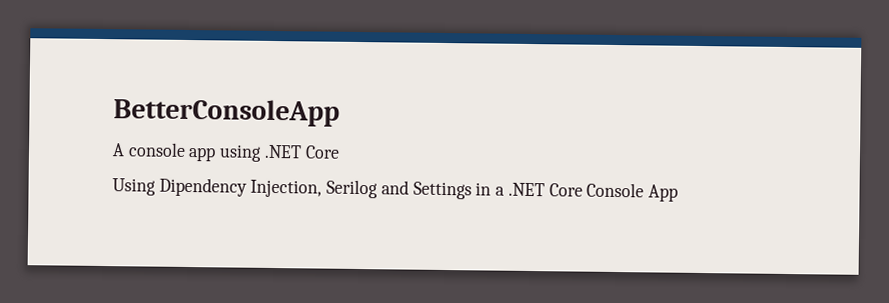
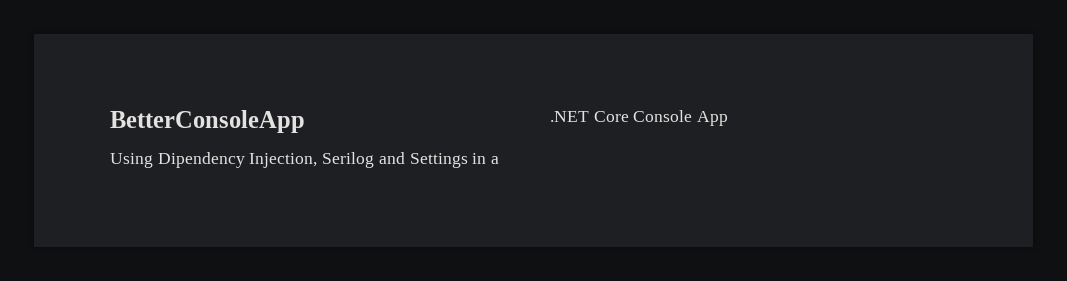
- A console app using .NET Core

